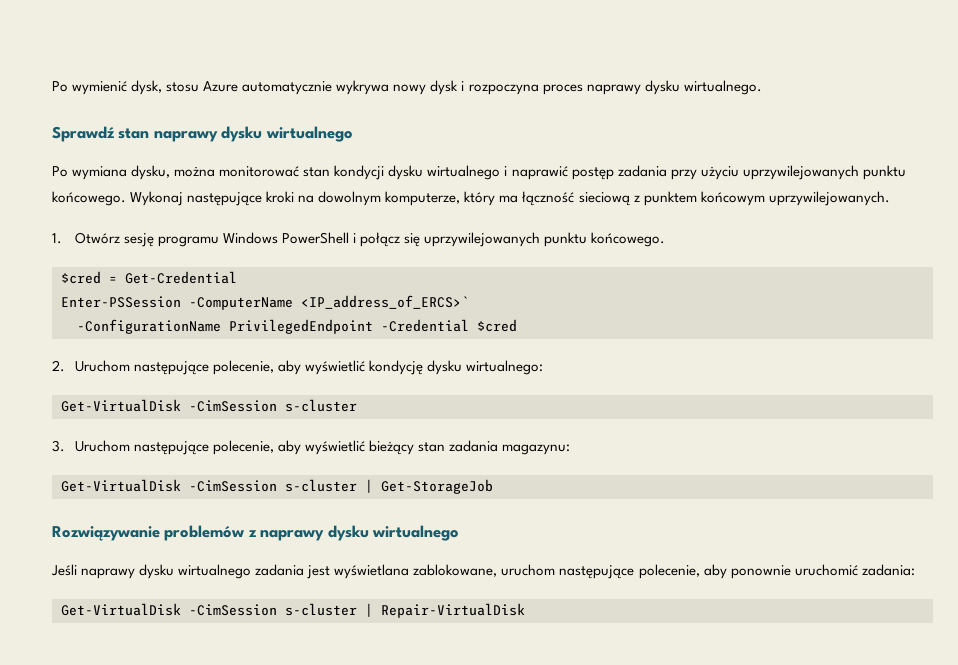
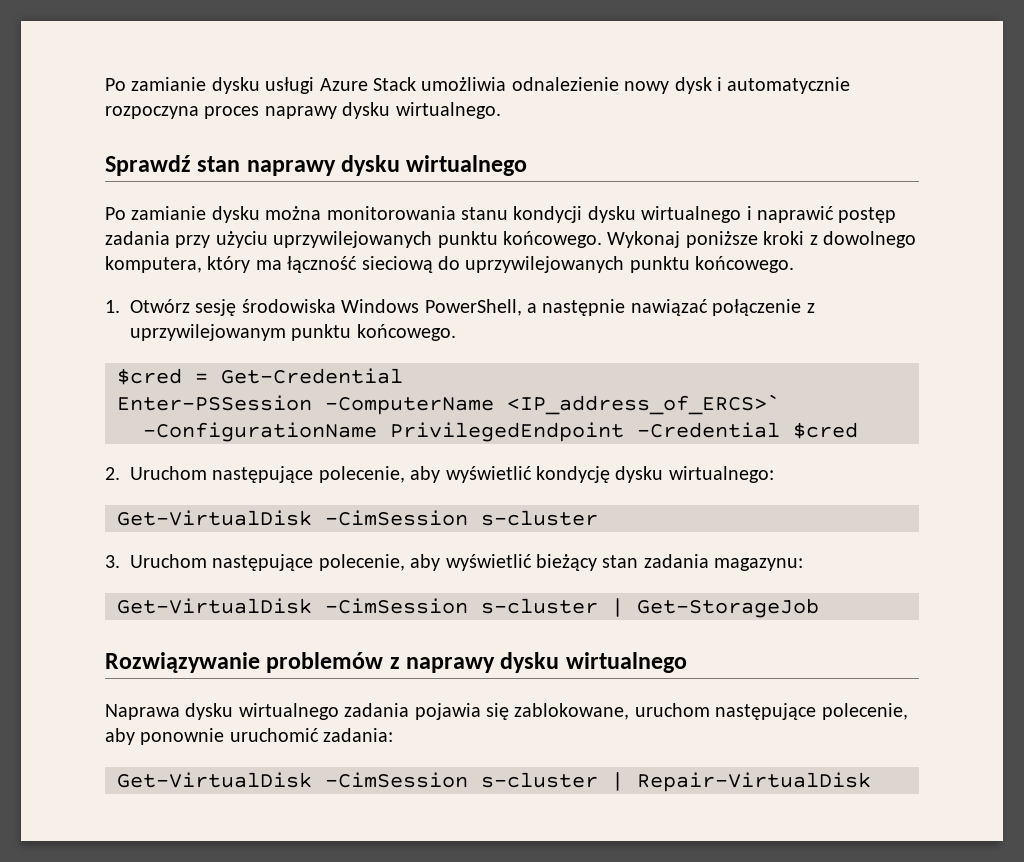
- Po wymienić dysk, stosu Azure automatycznie wykrywa nowy dysk i rozpoczyna proces naprawy dysku wirtualnego.
+ Po zamianie dysku usługi Azure Stack umożliwia odnalezienie nowy dysk i automatycznie rozpoczyna proces naprawy dysku wirtualnego.
- Po wymiana dysku, można monitorować stan kondycji dysku wirtualnego i naprawić postęp zadania przy użyciu uprzywilejowanych punktu końcowego.
+ Po zamianie dysku można monitorowania stanu kondycji dysku wirtualnego i naprawić postęp zadania przy użyciu uprzywilejowanych punktu końcowego.
- Wykonaj następujące kroki na dowolnym komputerze, który ma łączność sieciową z punktem końcowym uprzywilejowanych.
- 1. Otwórz sesję programu Windows PowerShell i połącz się uprzywilejowanych punktu końcowego.
+ Wykonaj poniższe kroki z dowolnego komputera, który ma łączność sieciową do uprzywilejowanych punktu końcowego.
+ 1. Otwórz sesję środowiska Windows PowerShell, a następnie nawiązać połączenie z uprzywilejowanym punktu końcowego.
- Jeśli naprawy dysku wirtualnego zadania jest wyświetlana zablokowane, uruchom następujące polecenie, aby ponownie uruchomić zadania:
+ Naprawa dysku wirtualnego zadania pojawia się zablokowane, uruchom następujące polecenie, aby ponownie uruchomić zadania:

